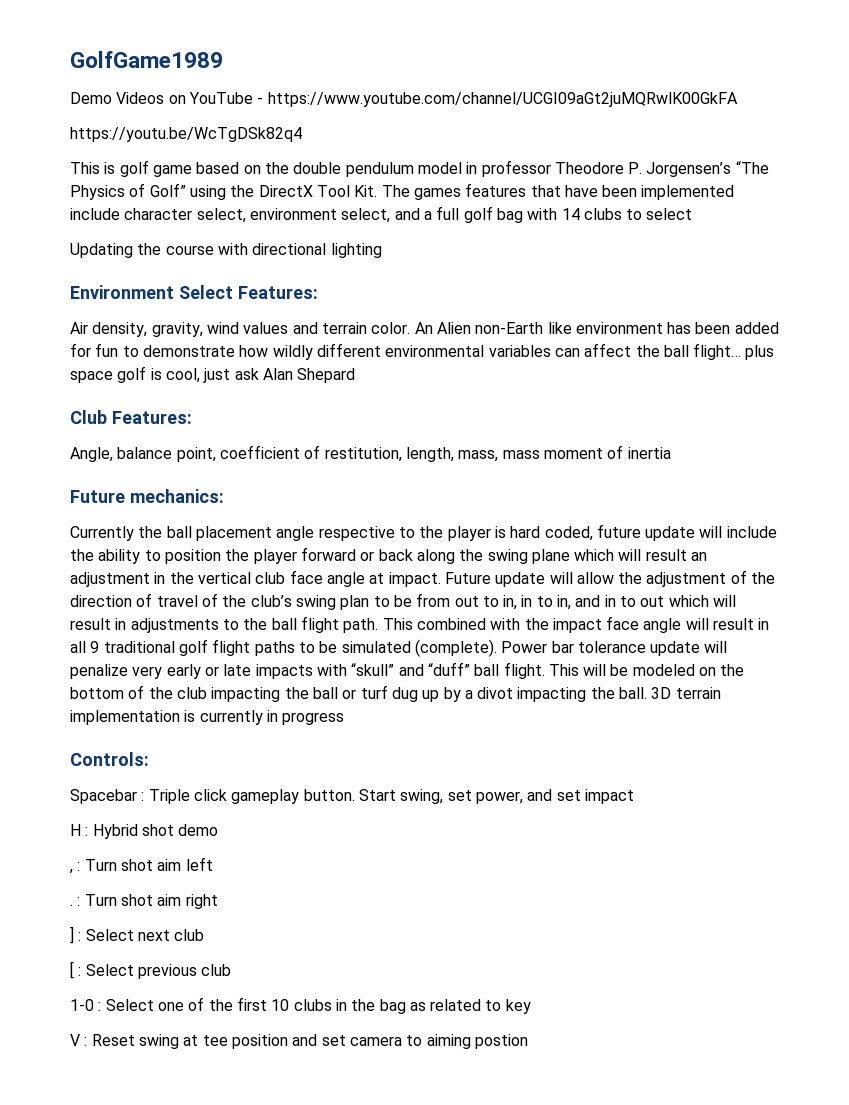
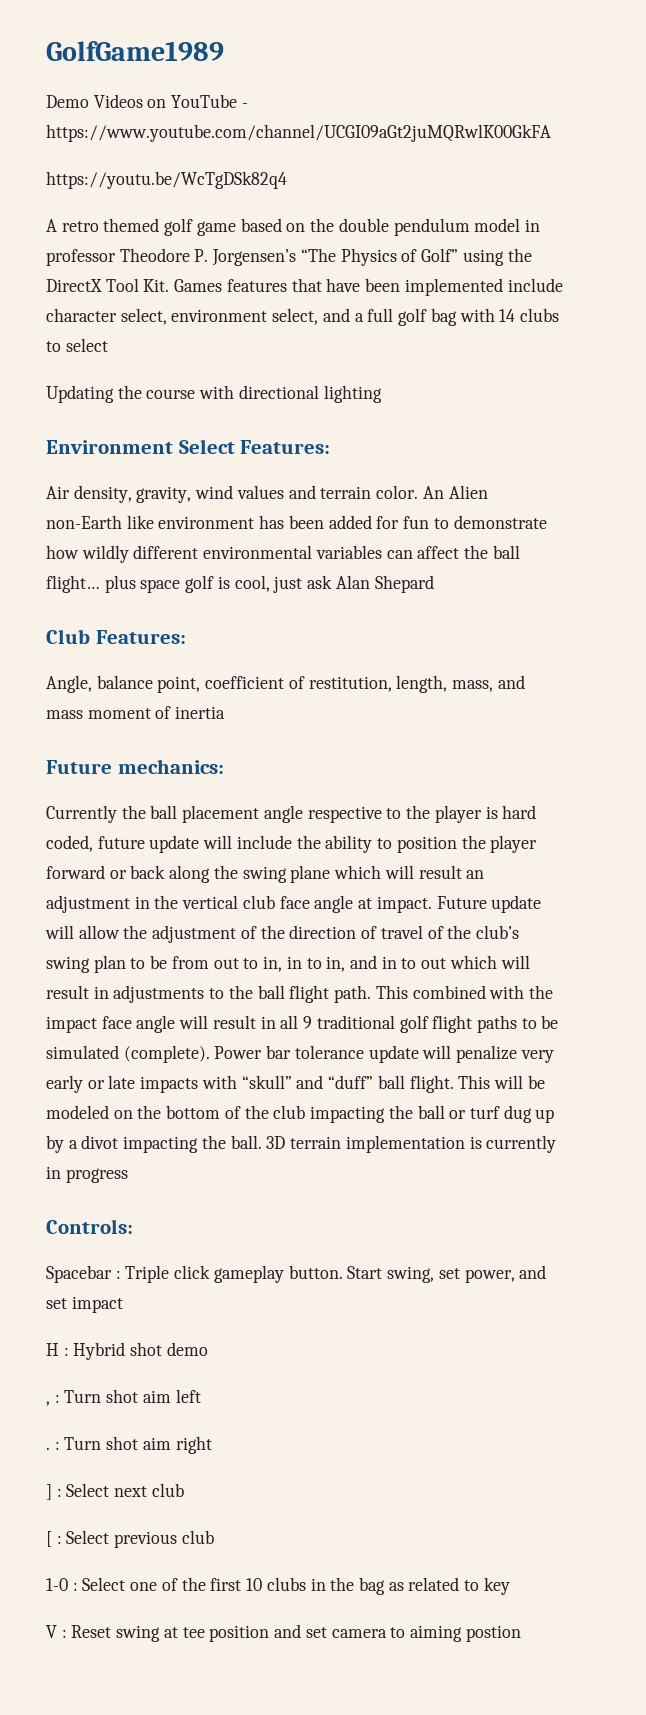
- This is golf game based on the double pendulum model in professor Theodore P. Jorgensen’s “The Physics of Golf” using the DirectX Tool Kit. The games features that have been implemented include character select, environment select, and a full golf bag with 14 clubs to select
+ A retro themed golf game based on the double pendulum model in professor Theodore P. Jorgensen’s “The Physics of Golf” using the DirectX Tool Kit. Games features that have been implemented include character select, environment select, and a full golf bag with 14 clubs to select
- Angle, balance point, coefficient of restitution, length, mass, mass moment of inertia
+ Angle, balance point, coefficient of restitution, length, mass, and mass moment of inertia

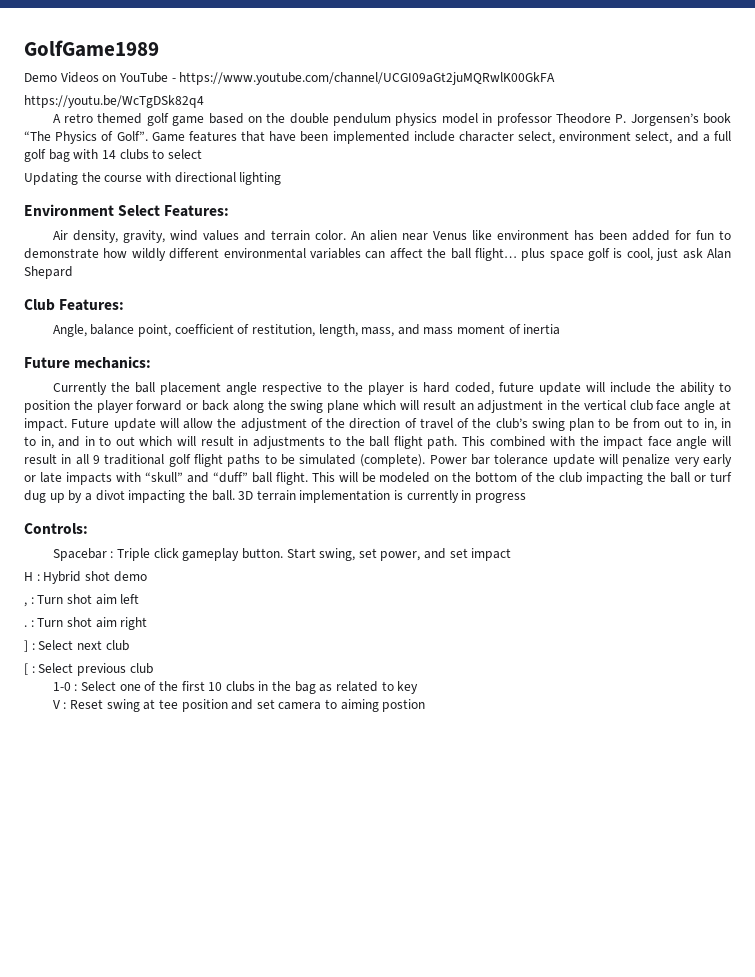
- A retro themed golf game based on the double pendulum model in professor Theodore P. Jorgensen’s “The Physics of Golf” using the DirectX Tool Kit. Games features that have been implemented include character select, environment select, and a full golf bag with 14 clubs to select
+ A retro themed golf game based on the double pendulum physics model in professor Theodore P. Jorgensen’s book “The Physics of Golf”. Game features that have been implemented include character select, environment select, and a full golf bag with 14 clubs to select
- An Alien non-Earth like environment has been added for fun to demonstrate how wildly different environmental variables can affect the ball flight… plus space golf is cool, just ask Alan Shepard
+ An alien near Venus like environment has been added for fun to demonstrate how wildly different environmental variables can affect the ball flight… plus space golf is cool, just ask Alan Shepard

